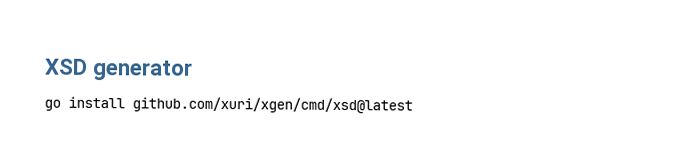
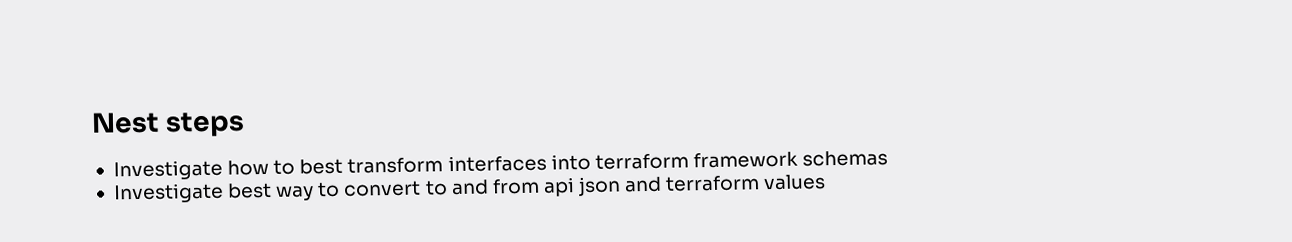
- XSD generator
- go install github.com/xuri/xgen/cmd/xsd@latest
+ Nest steps
+ Investigate how to best transform interfaces into terraform framework schemas
+ Investigate best way to convert to and from api json and terraform values

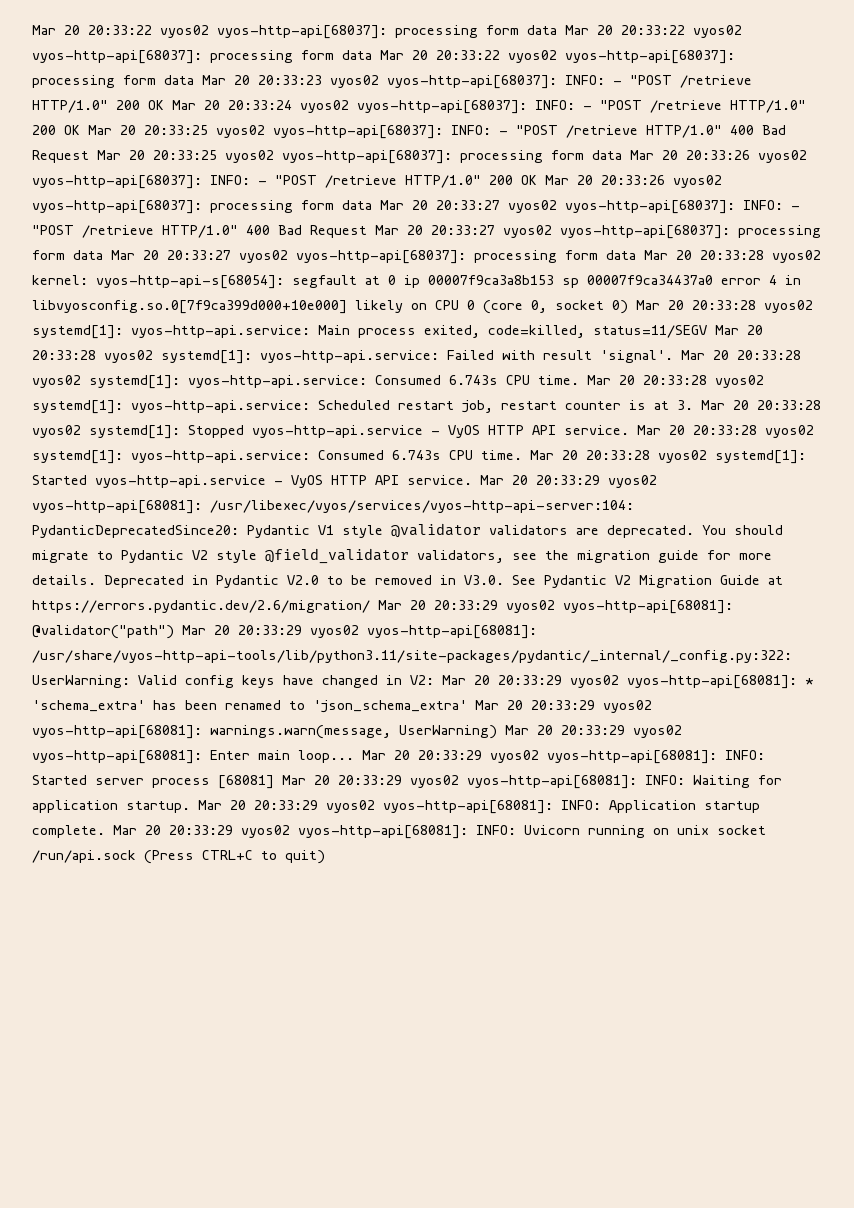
- Nest steps
- Investigate how to best transform interfaces into terraform framework schemas
- Investigate best way to convert to and from api json and terraform values
+ Mar 20 20:33:22 vyos02 vyos-http-api[68037]: processing form data Mar 20 20:33:22 vyos02 vyos-http-api[68037]: processing form data Mar 20 20:33:22 vyos02 vyos-http-api[68037]: processing form data Mar 20 20:33:23 vyos02 vyos-http-api[68037]: INFO: - "POST /retrieve HTTP/1.0" 200 OK Mar 20 20:33:24 vyos02 vyos-http-api[68037]: INFO: - "POST /retrieve HTTP/1.0" 200 OK Mar 20 20:33:25 vyos02 vyos-http-api[68037]: INFO: - "POST /retrieve HTTP/1.0" 400 Bad Request Mar 20 20:33:25 vyos02 vyos-http-api[68037]: processing form data Mar 20 20:33:26 vyos02 vyos-http-api[68037]: INFO: - "POST /retrieve HTTP/1.0" 200 OK Mar 20 20:33:26 vyos02 vyos-http-api[68037]: processing form data Mar 20 20:33:27 vyos02 vyos-http-api[68037]: INFO: - "POST /retrieve HTTP/1.0" 400 Bad Request Mar 20 20:33:27 vyos02 vyos-http-api[68037]: processing form data Mar 20 20:33:27 vyos02 vyos-http-api[68037]: processing form data Mar 20 20:33:28 vyos02 kernel: vyos-http-api-s[68054]: segfault at 0 ip 00007f9ca3a8b153 sp 00007f9ca34437a0 error 4 in libvyosconfig.so.0[7f9ca399d000+10e000] likely on CPU 0 (core 0, socket 0) Mar 20 20:33:28 vyos02 systemd[1]: vyos-http-api.service: Main process exited, code=killed, status=11/SEGV Mar 20 20:33:28 vyos02 systemd[1]: vyos-http-api.service: Failed with result 'signal'. Mar 20 20:33:28 vyos02 systemd[1]: vyos-http-api.service: Consumed 6.743s CPU time. Mar 20 20:33:28 vyos02 systemd[1]: vyos-http-api.service: Scheduled restart job, restart counter is at 3. Mar 20 20:33:28 vyos02 systemd[1]: Stopped vyos-http-api.service - VyOS HTTP API service. Mar 20 20:33:28 vyos02 systemd[1]: vyos-http-api.service: Consumed 6.743s CPU time. Mar 20 20:33:28 vyos02 systemd[1]: Started vyos-http-api.service - VyOS HTTP API service. Mar 20 20:33:29 vyos02 vyos-http-api[68081]: /usr/libexec/vyos/services/vyos-http-api-server:104: PydanticDeprecatedSince20: Pydantic V1 style @validator validators are deprecated. You should migrate to Pydantic V2 style @field_validator validators, see the migration guide for more details. Deprecated in Pydantic V2.0 to be removed in V3.0. See Pydantic V2 Migration Guide at https://errors.pydantic.dev/2.6/migration/ Mar 20 20:33:29 vyos02 vyos-http-api[68081]: @validator("path") Mar 20 20:33:29 vyos02 vyos-http-api[68081]: /usr/share/vyos-http-api-tools/lib/python3.11/site-packages/pydantic/_internal/_config.py:322: UserWarning: Valid config keys have changed in V2: Mar 20 20:33:29 vyos02 vyos-http-api[68081]: * 'schema_extra' has been renamed to 'json_schema_extra' Mar 20 20:33:29 vyos02 vyos-http-api[68081]: warnings.warn(message, UserWarning) Mar 20 20:33:29 vyos02 vyos-http-api[68081]: Enter main loop... Mar 20 20:33:29 vyos02 vyos-http-api[68081]: INFO: Started server process [68081] Mar 20 20:33:29 vyos02 vyos-http-api[68081]: INFO: Waiting for application startup. Mar 20 20:33:29 vyos02 vyos-http-api[68081]: INFO: Application startup complete. Mar 20 20:33:29 vyos02 vyos-http-api[68081]: INFO: Uvicorn running on unix socket /run/api.sock (Press CTRL+C to quit)

